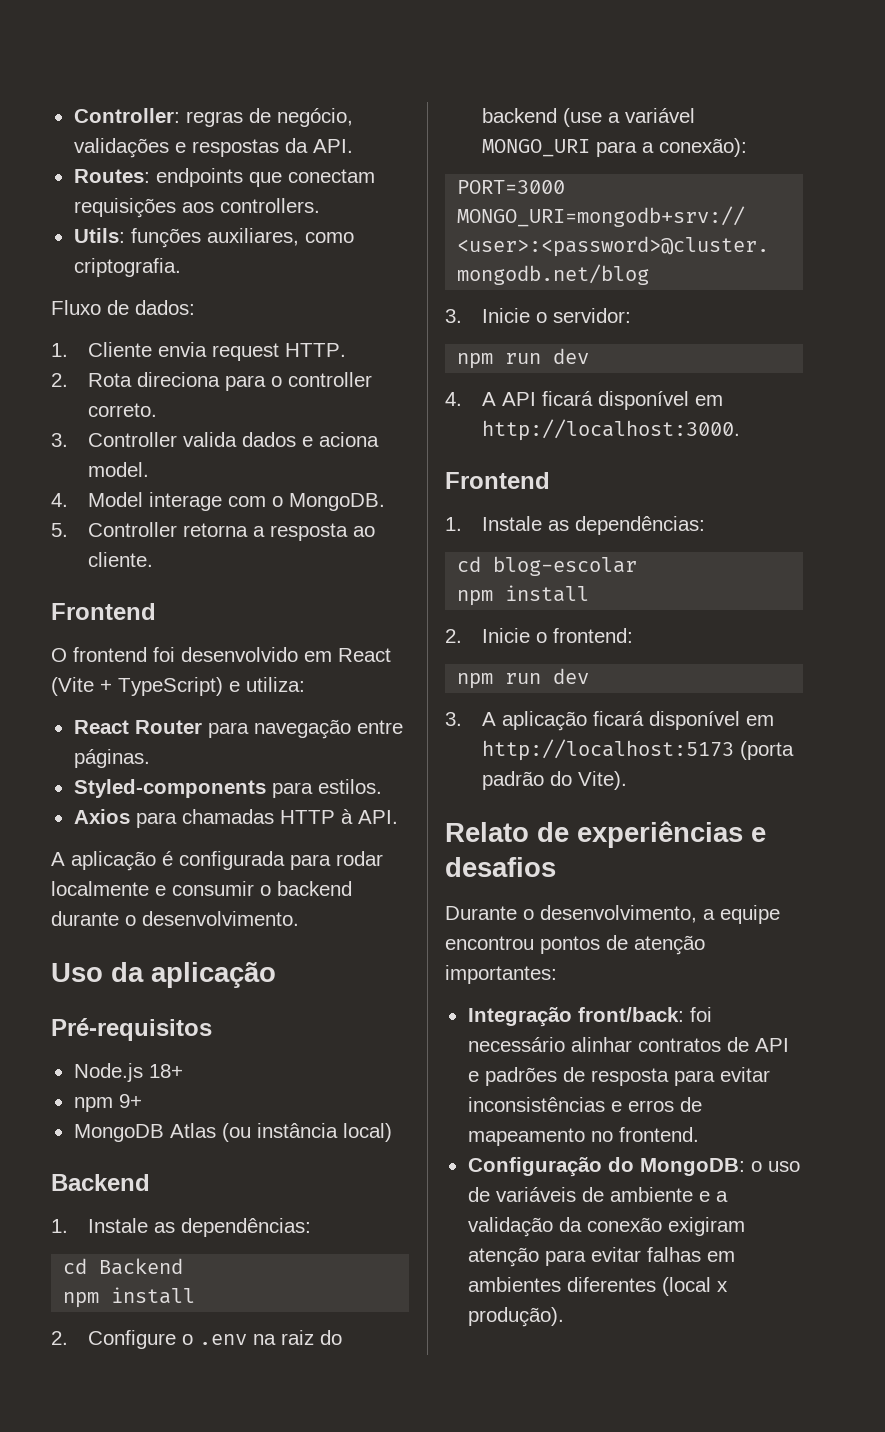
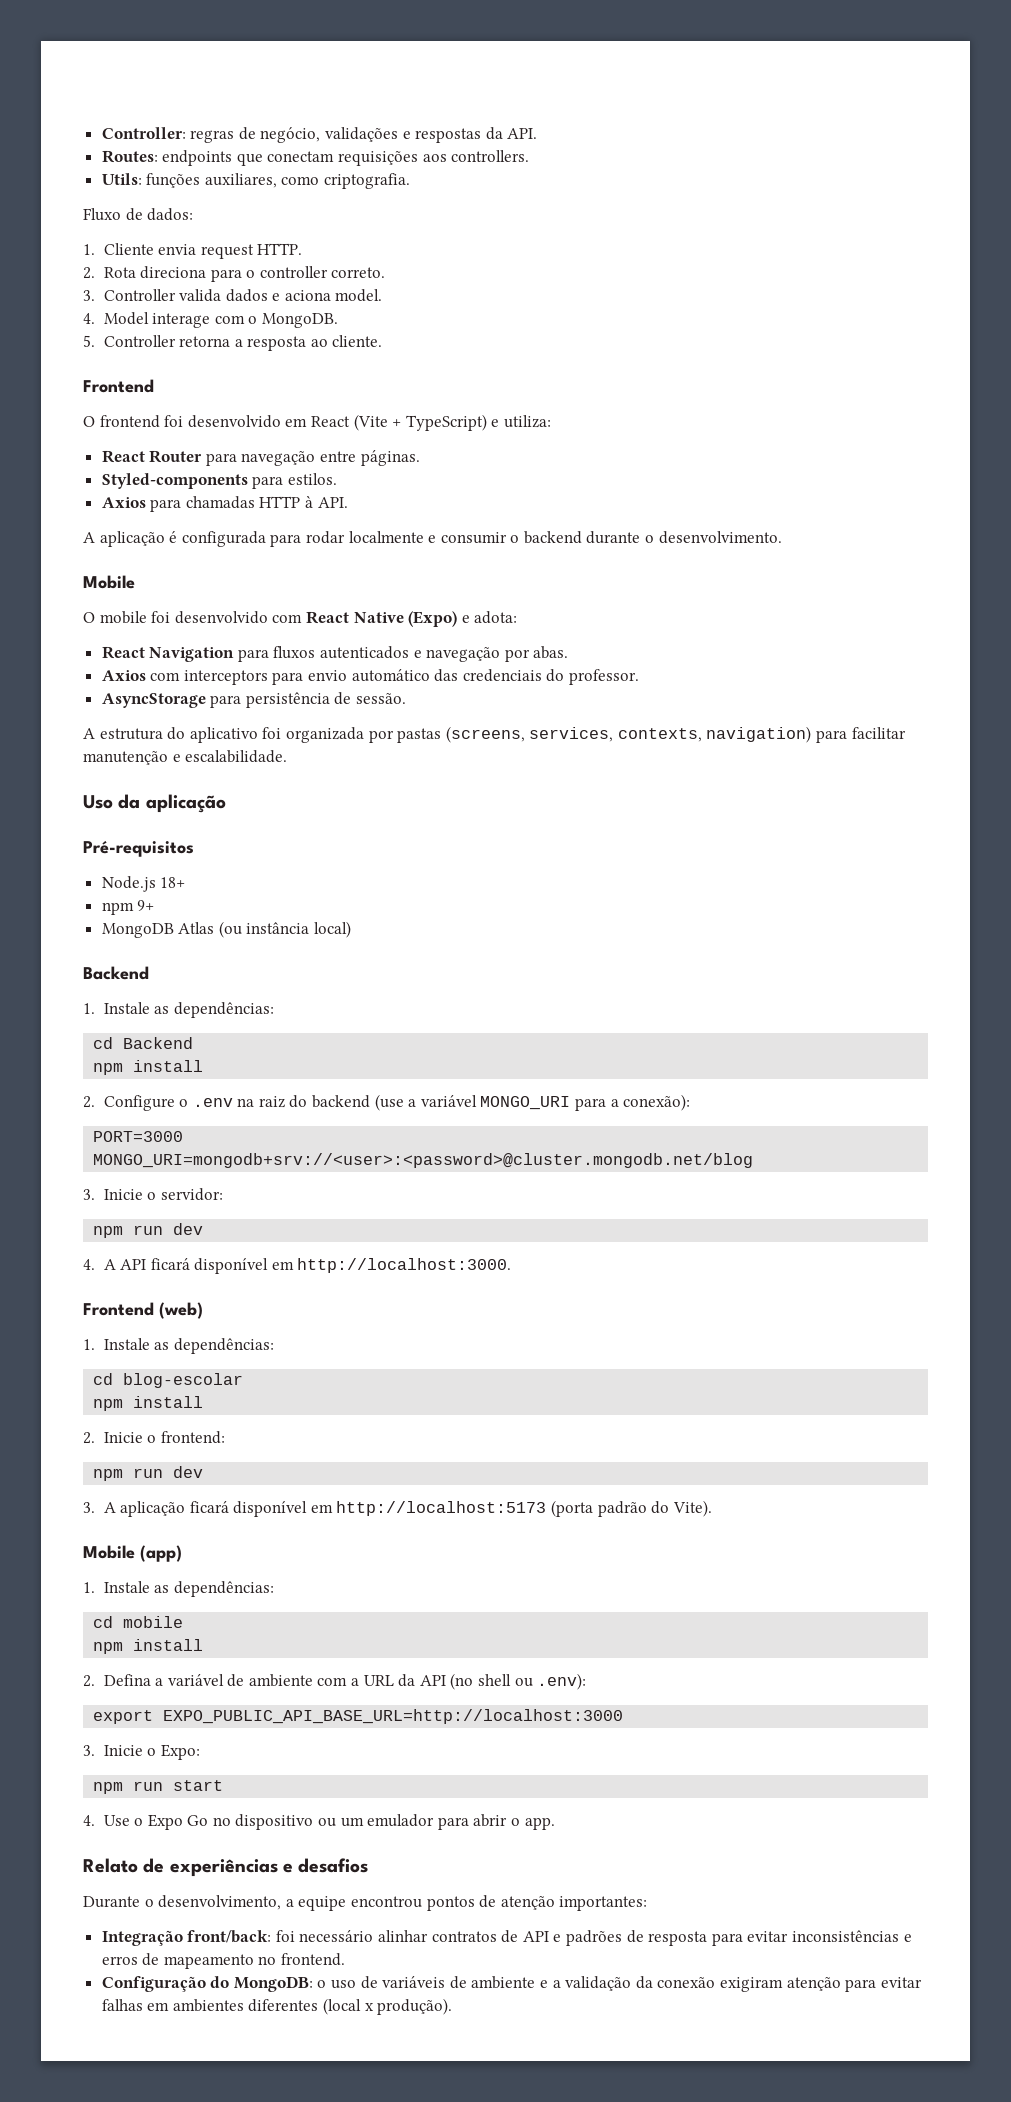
  A aplicação é configurada para rodar localmente e consumir o backend durante o desenvolvimento.
+ Mobile
+ O mobile foi desenvolvido com React Native (Expo) e adota:
+ React Navigation para fluxos autenticados e navegação por abas.
+ Axios com interceptors para envio automático das credenciais do professor.
+ AsyncStorage para persistência de sessão.
+ A estrutura do aplicativo foi organizada por pastas (screens, services, contexts, navigation) para facilitar manutenção e escalabilidade.
  4. A API ficará disponível em http://localhost:3000.
- Frontend
+ Frontend (web)
+ Mobile (app)
+ 1. Instale as dependências:
+ cd mobile
+ npm install
+ 2. Defina a variável de ambiente com a URL da API (no shell ou .env):
+ export EXPO_PUBLIC_API_BASE_URL=http://localhost:3000
+ 3. Inicie o Expo:
+ npm run start
+ 4. Use o Expo Go no dispositivo ou um emulador para abrir o app.

